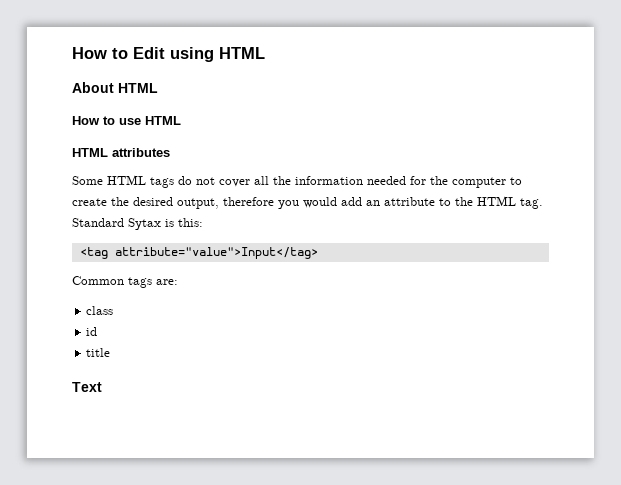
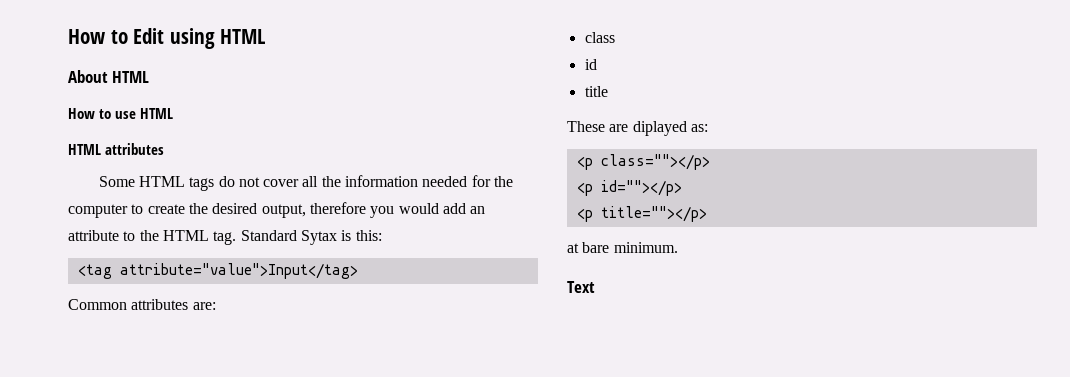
- Common tags are:
+ Common attributes are:
+ These are diplayed as:
+ <p class=""></p>
+ <p id=""></p>
+ <p title=""></p>
+ at bare minimum.

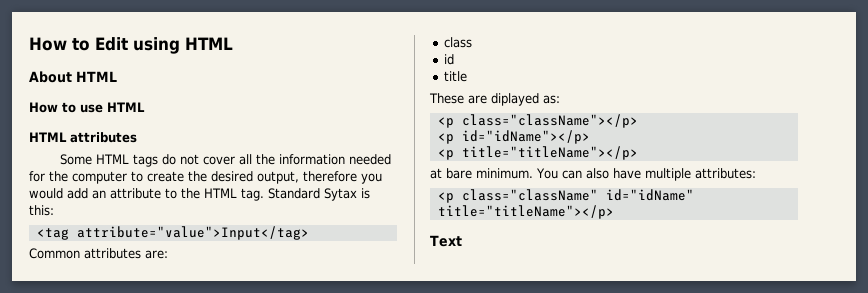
- <p class=""></p>
- <p id=""></p>
- <p title=""></p>
+ <p class="className"></p>
+ <p id="idName"></p>
+ <p title="titleName"></p>
+ You can also have multiple attributes:
+ <p class="className" id="idName" title="titleName"></p>

